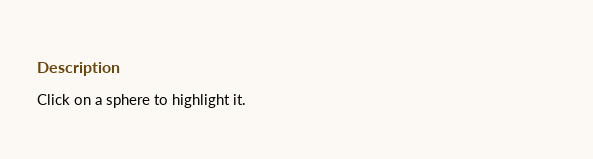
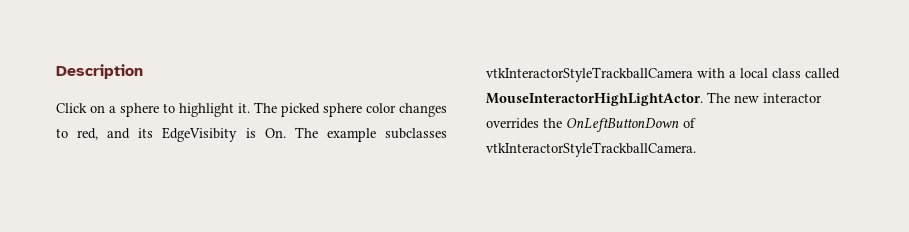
+ The picked sphere color changes to red, and its EdgeVisibity is On. The example subclasses vtkInteractorStyleTrackballCamera with a local class called MouseInteractorHighLightActor. The new interactor overrides the OnLeftButtonDown of vtkInteractorStyleTrackballCamera.

